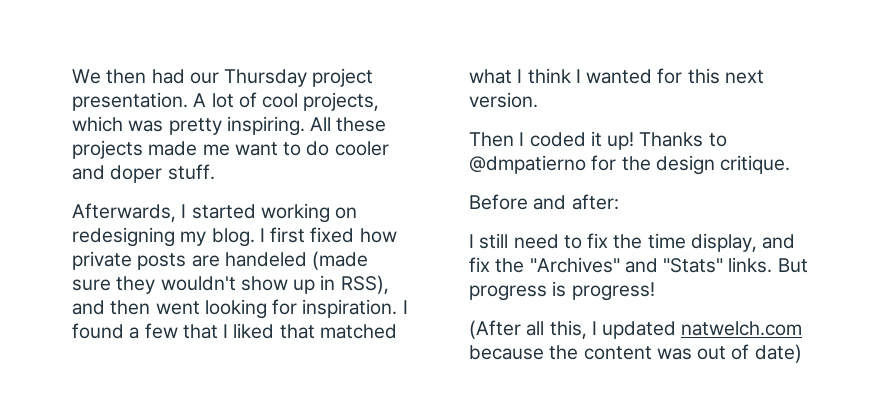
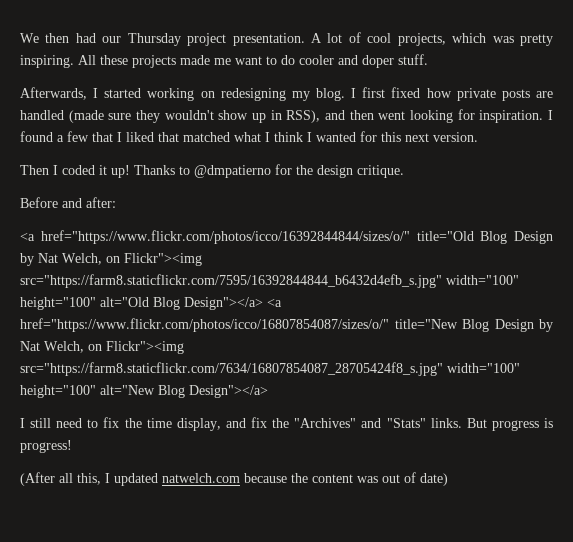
- I first fixed how private posts are handeled (made sure they wouldn't show up in RSS), and then went looking for inspiration.
+ I first fixed how private posts are handled (made sure they wouldn't show up in RSS), and then went looking for inspiration.
+ <a href="https://www.flickr.com/photos/icco/16392844844/sizes/o/" title="Old Blog Design by Nat Welch, on Flickr"><img src="https://farm8.staticflickr.com/7595/16392844844_b6432d4efb_s.jpg" width="100" height="100" alt="Old Blog Design"></a> <a href="https://www.flickr.com/photos/icco/16807854087/sizes/o/" title="New Blog Design by Nat Welch, on Flickr"><img src="https://farm8.staticflickr.com/7634/16807854087_28705424f8_s.jpg" width="100" height="100" alt="New Blog Design"></a>

